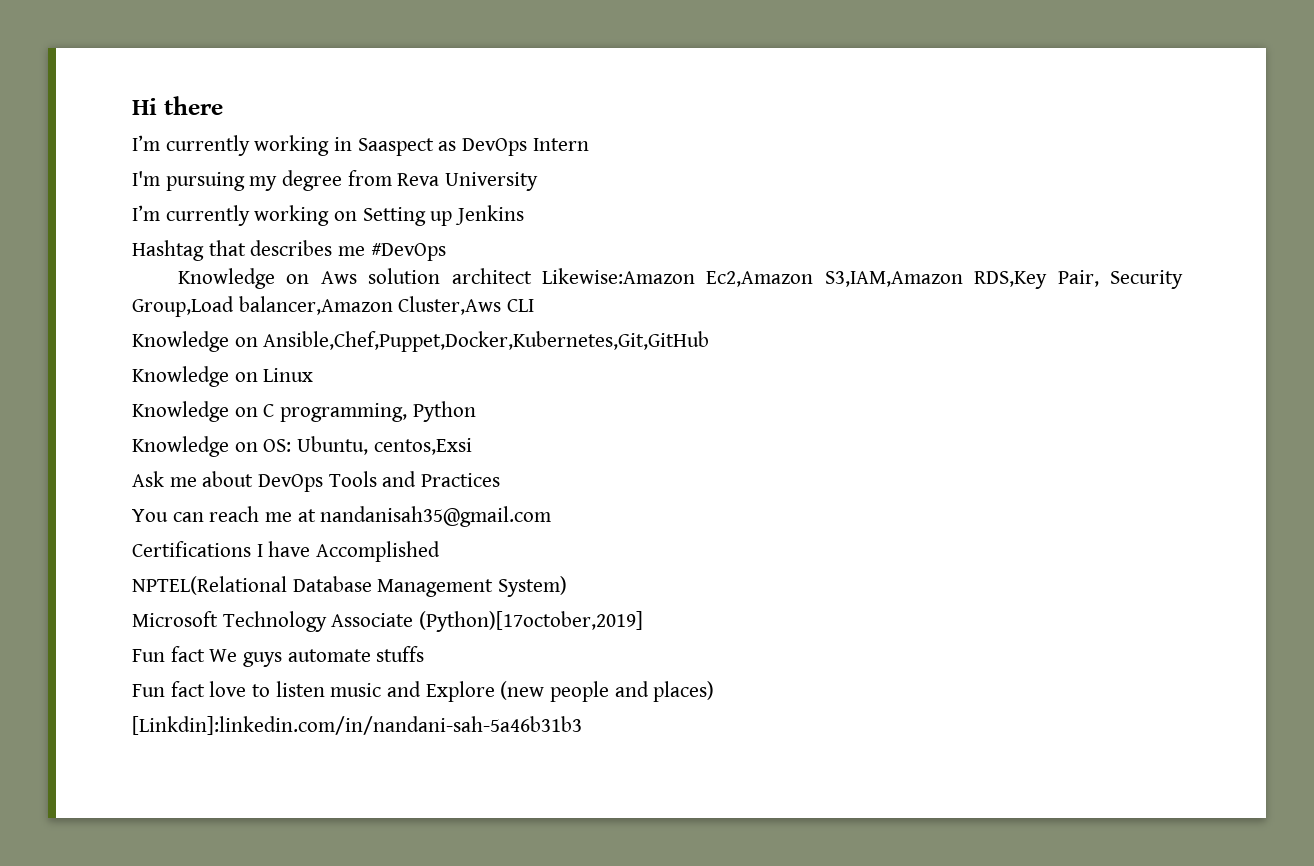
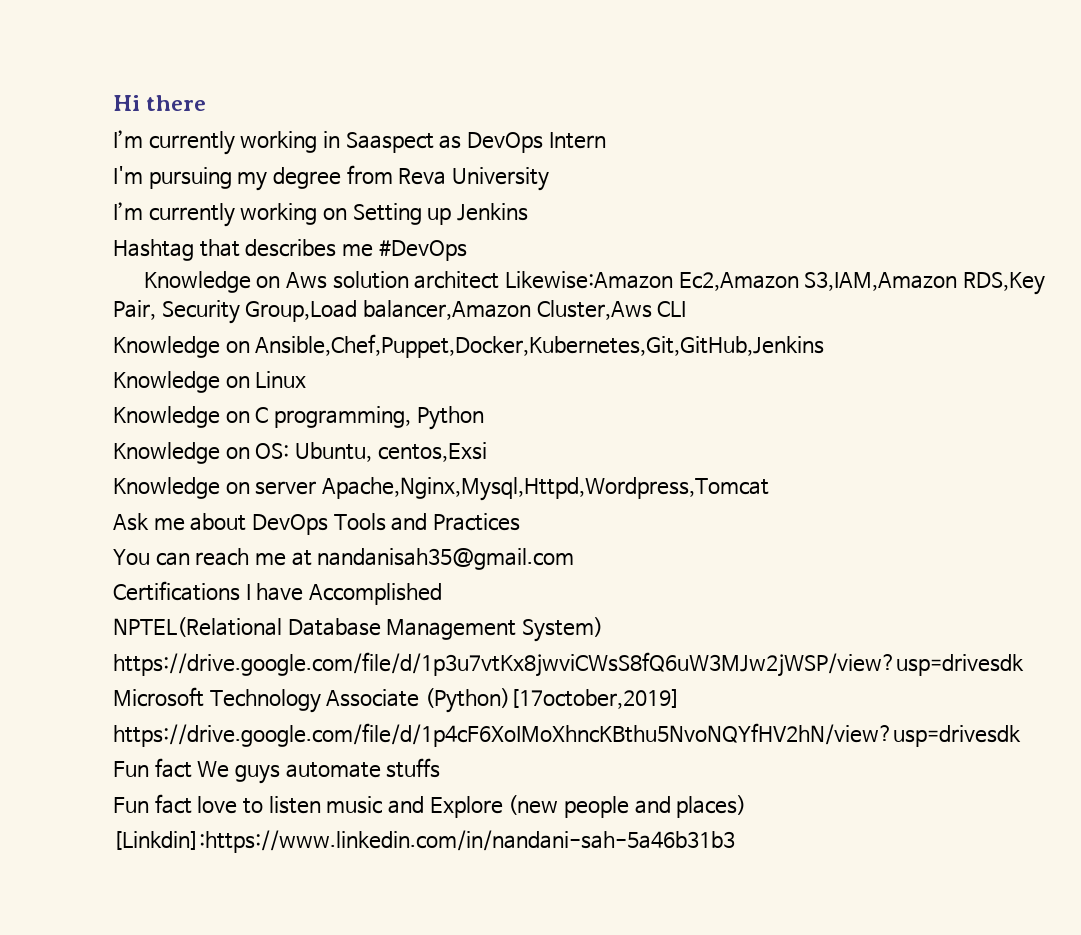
- Knowledge on Ansible,Chef,Puppet,Docker,Kubernetes,Git,GitHub
+ Knowledge on Ansible,Chef,Puppet,Docker,Kubernetes,Git,GitHub,Jenkins
+ Knowledge on server Apache,Nginx,Mysql,Httpd,Wordpress,Tomcat
+ https://drive.google.com/file/d/1p3u7vtKx8jwviCWsS8fQ6uW3MJw2jWSP/view?usp=drivesdk
+ https://drive.google.com/file/d/1p4cF6XoIMoXhncKBthu5NvoNQYfHV2hN/view?usp=drivesdk
- [Linkdin]:linkedin.com/in/nandani-sah-5a46b31b3
+ [Linkdin]:https://www.linkedin.com/in/nandani-sah-5a46b31b3

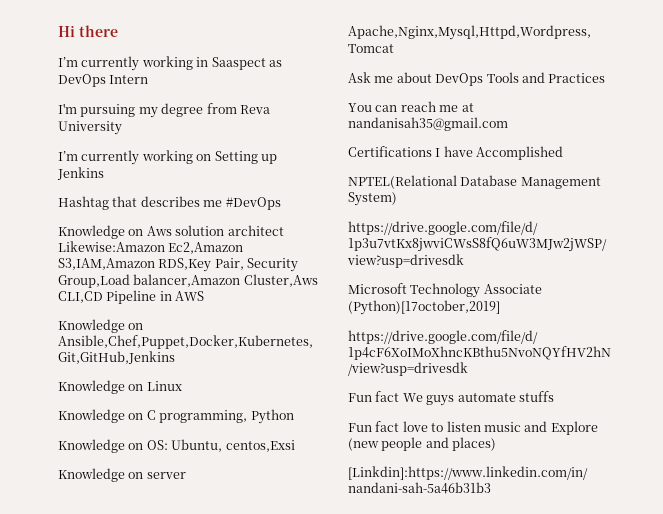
- Knowledge on Aws solution architect Likewise:Amazon Ec2,Amazon S3,IAM,Amazon RDS,Key Pair, Security Group,Load balancer,Amazon Cluster,Aws CLI
+ Knowledge on Aws solution architect Likewise:Amazon Ec2,Amazon S3,IAM,Amazon RDS,Key Pair, Security Group,Load balancer,Amazon Cluster,Aws CLI,CD Pipeline in AWS

